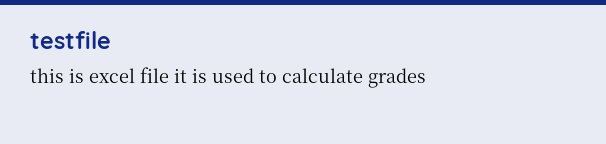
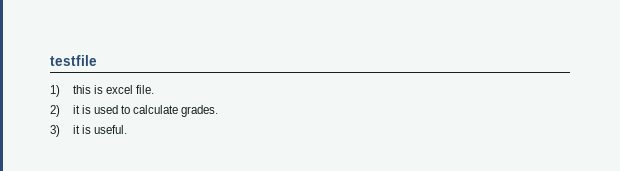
- this is excel file it is used to calculate grades
+ 1) this is excel file.
+ 2) it is used to calculate grades.
+ 3) it is useful.

